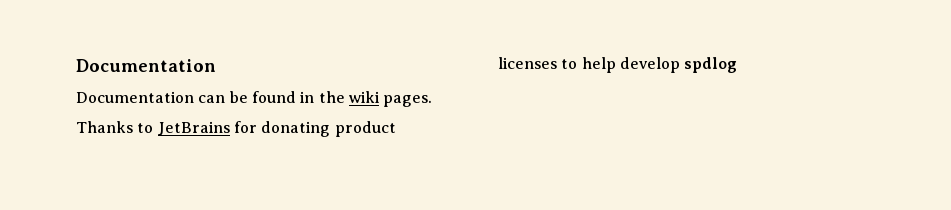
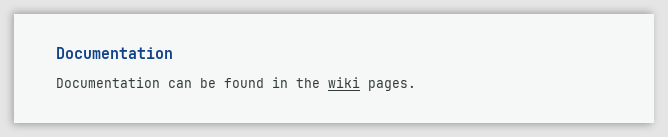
- Thanks to JetBrains for donating product licenses to help develop spdlog

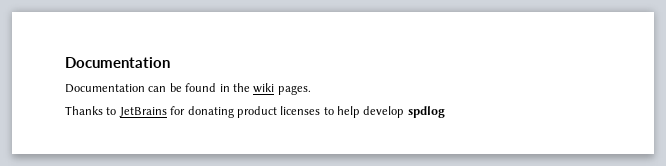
+ Thanks to JetBrains for donating product licenses to help develop spdlog

